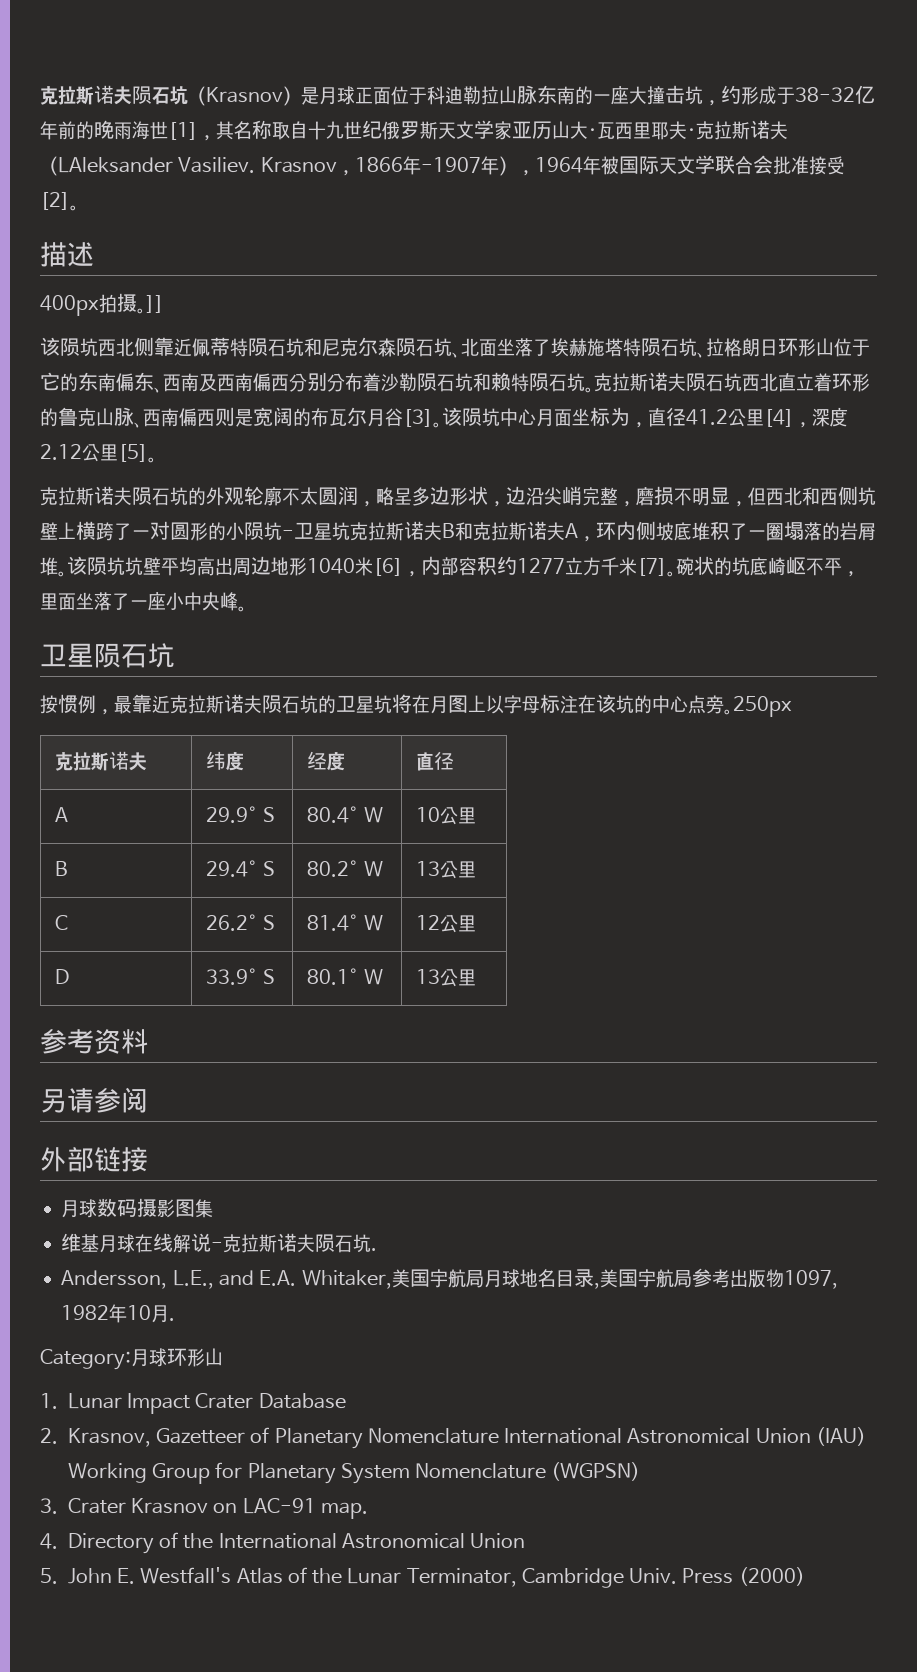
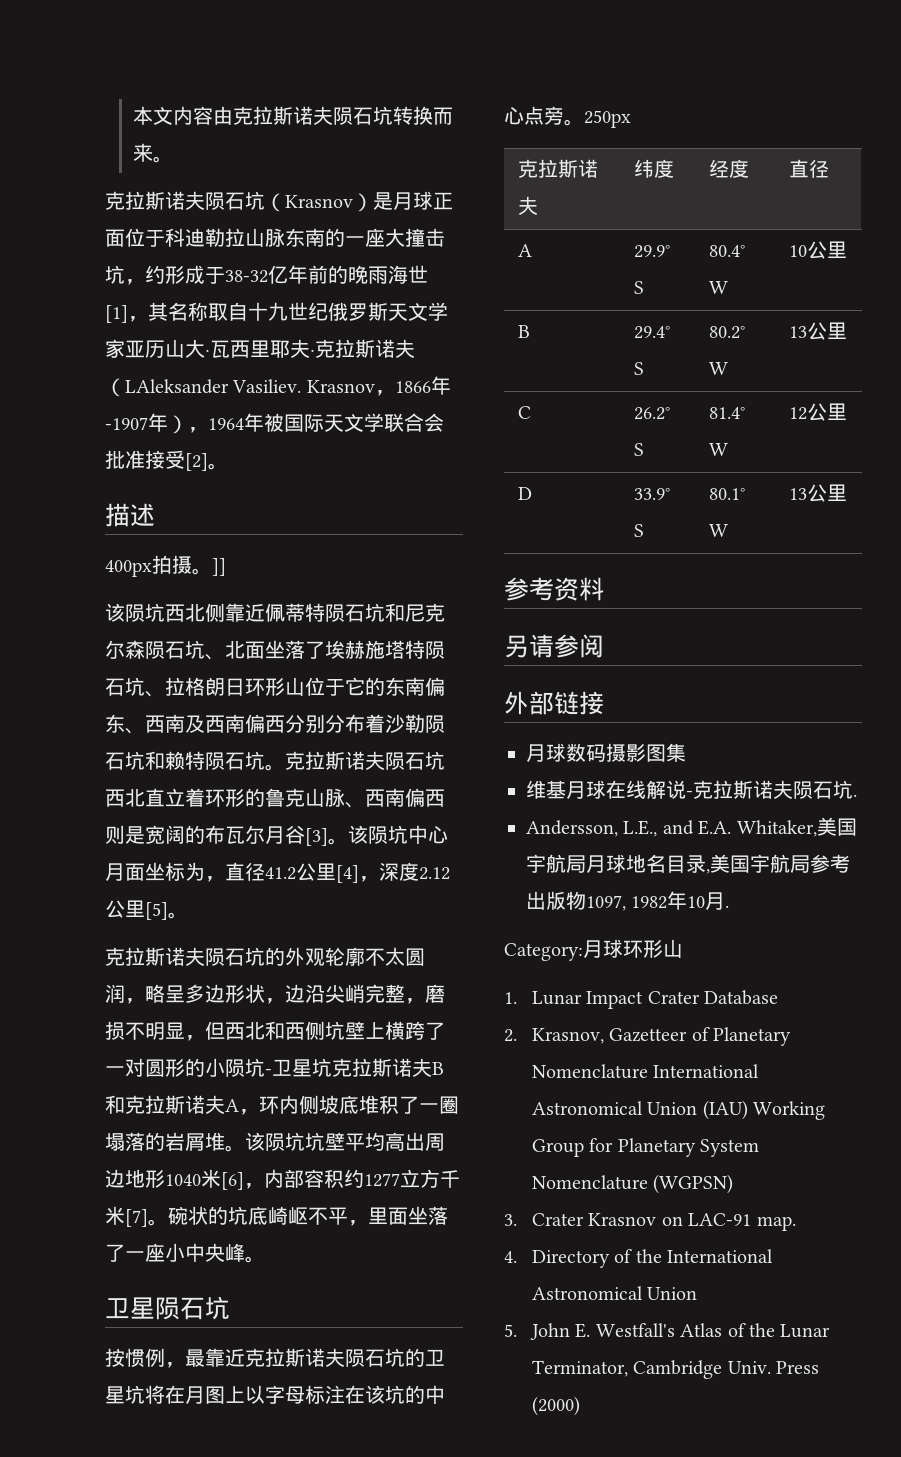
+ 本文内容由克拉斯诺夫陨石坑转换而来。

